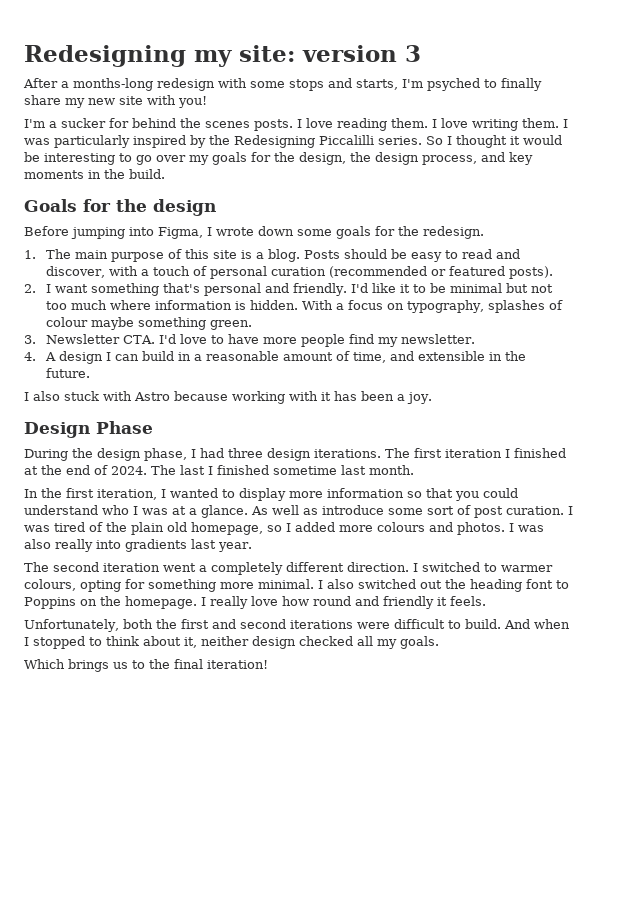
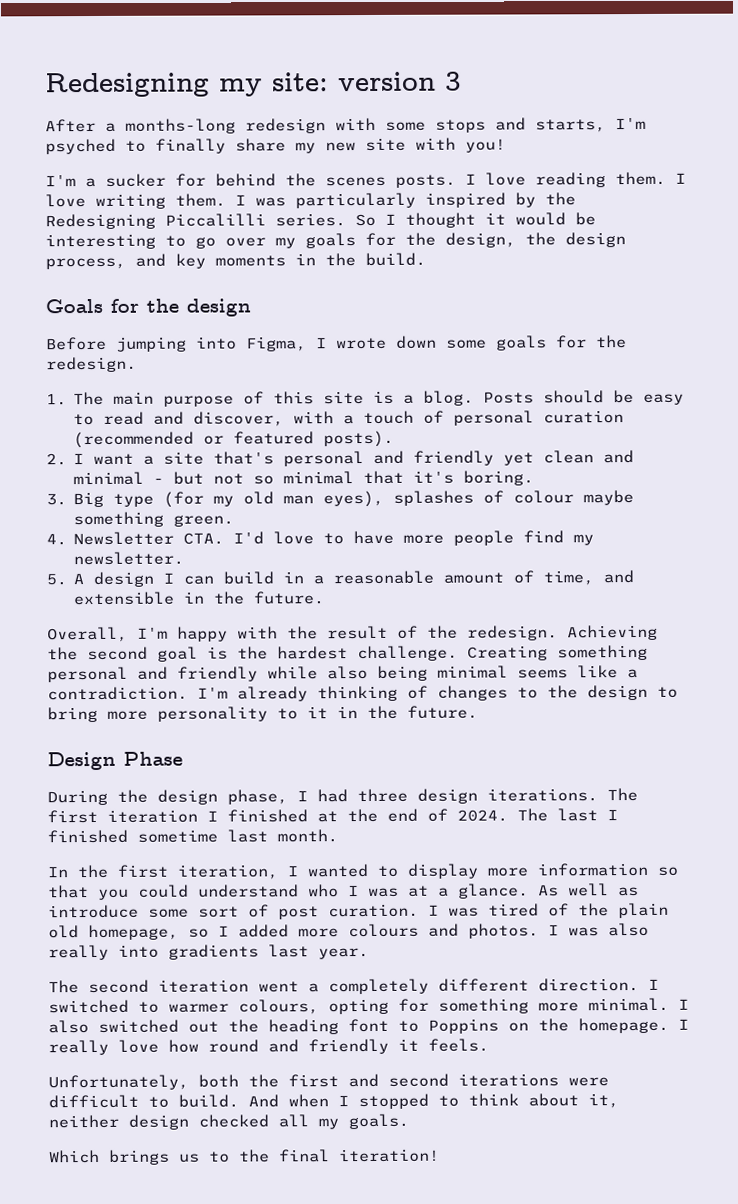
- 2. I want something that's personal and friendly. I'd like it to be minimal but not too much where information is hidden. With a focus on typography, splashes of colour maybe something green.
+ 2. I want a site that's personal and friendly yet clean and minimal - but not so minimal that it's boring.
+ 3. Big type (for my old man eyes), splashes of colour maybe something green.
- 3. Newsletter CTA. I'd love to have more people find my newsletter.
+ 4. Newsletter CTA. I'd love to have more people find my newsletter.
- 4. A design I can build in a reasonable amount of time, and extensible in the future.
+ 5. A design I can build in a reasonable amount of time, and extensible in the future.
- I also stuck with Astro because working with it has been a joy.
+ Overall, I'm happy with the result of the redesign. Achieving the second goal is the hardest challenge. Creating something personal and friendly while also being minimal seems like a contradiction. I'm already thinking of changes to the design to bring more personality to it in the future.

